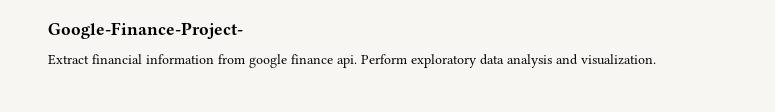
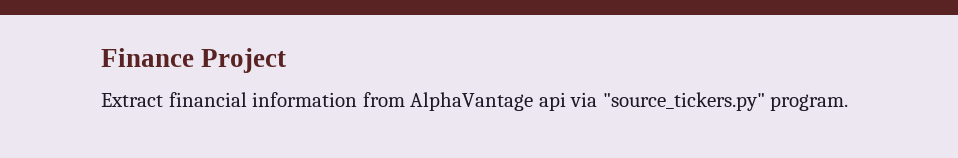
- Google-Finance-Project-
+ Finance Project
- Extract financial information from google finance api. Perform exploratory data analysis and visualization.
+ Extract financial information from AlphaVantage api via "source_tickers.py" program.

